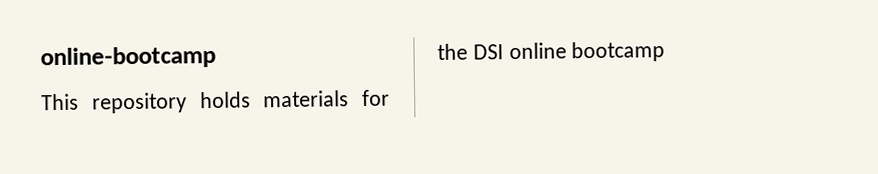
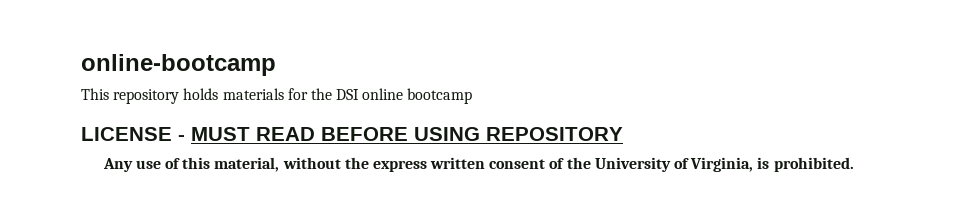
+ LICENSE - MUST READ BEFORE USING REPOSITORY
+ Any use of this material, without the express written consent of the University of Virginia, is prohibited.

